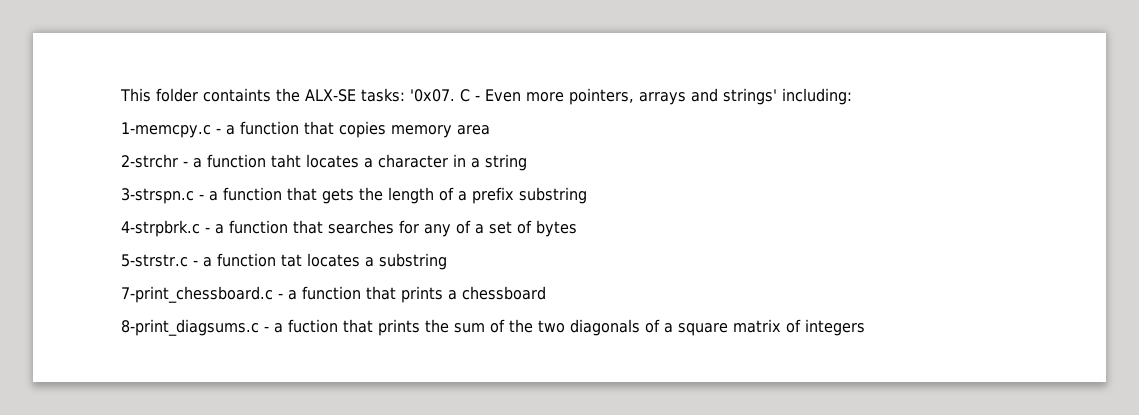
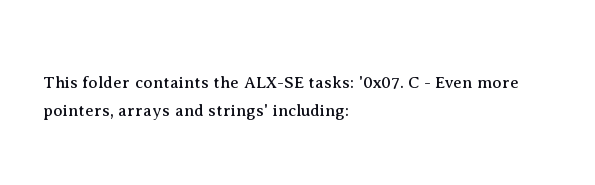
- 1-memcpy.c - a function that copies memory area
- 2-strchr - a function taht locates a character in a string
- 3-strspn.c - a function that gets the length of a prefix substring
- 4-strpbrk.c - a function that searches for any of a set of bytes
- 5-strstr.c - a function tat locates a substring
- 7-print_chessboard.c - a function that prints a chessboard
- 8-print_diagsums.c - a fuction that prints the sum of the two diagonals of a square matrix of integers

